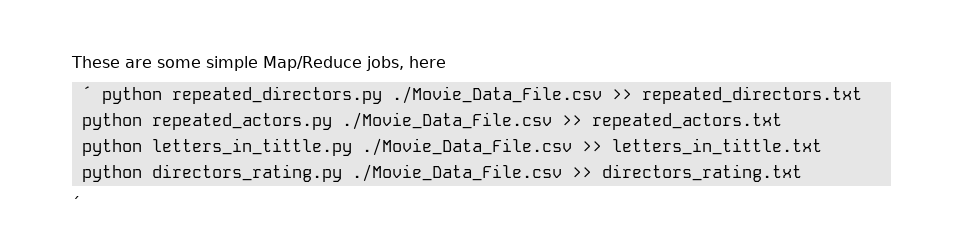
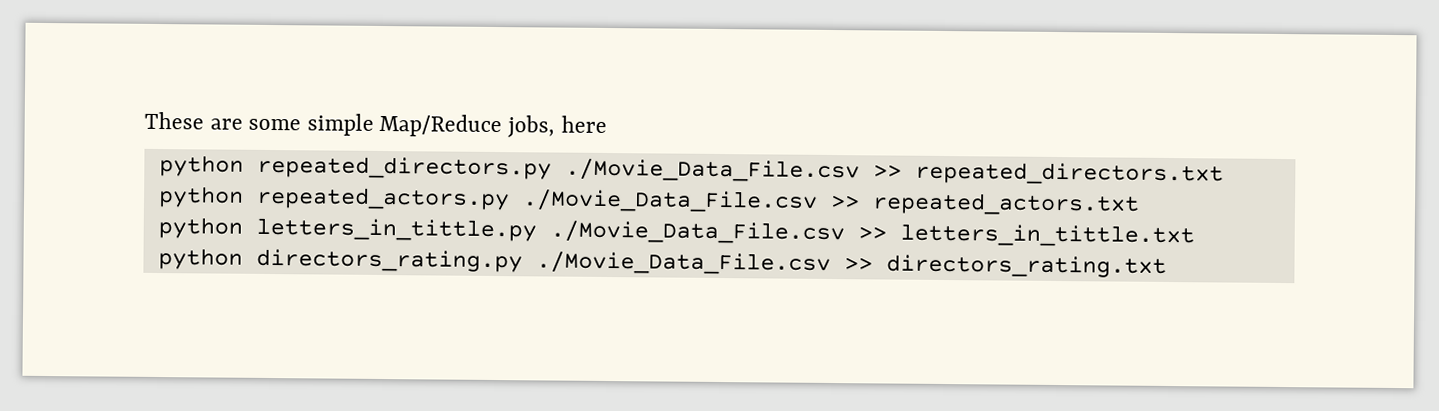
- ´ python repeated_directors.py ./Movie_Data_File.csv >> repeated_directors.txt
+ python repeated_directors.py ./Movie_Data_File.csv >> repeated_directors.txt
  python directors_rating.py ./Movie_Data_File.csv >> directors_rating.txt
- ´

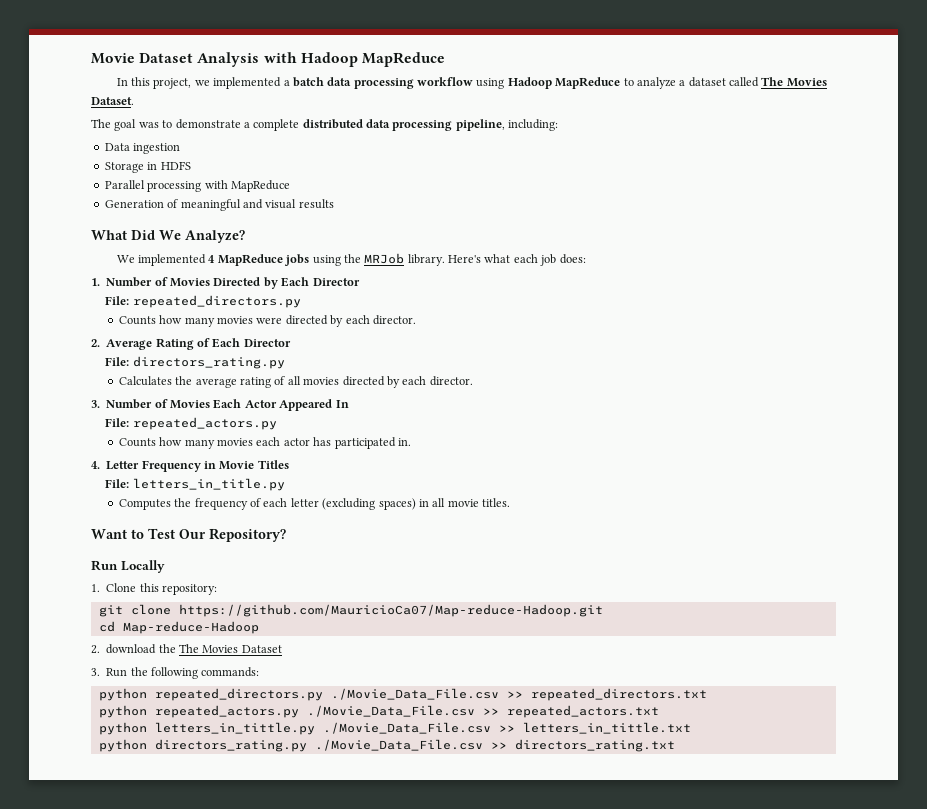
- These are some simple Map/Reduce jobs, here
+ Movie Dataset Analysis with Hadoop MapReduce
+ In this project, we implemented a batch data processing workflow using Hadoop MapReduce to analyze a dataset called The Movies Dataset.
+ The goal was to demonstrate a complete distributed data processing pipeline, including:
+ Data ingestion
+ Storage in HDFS
+ Parallel processing with MapReduce
+ Generation of meaningful and visual results
+ What Did We Analyze?
+ We implemented 4 MapReduce jobs using the MRJob library. Here's what each job does:
+ 1. Number of Movies Directed by Each Director
+ File: repeated_directors.py
+ Counts how many movies were directed by each director.
+ 2. Average Rating of Each Director
+ File: directors_rating.py
+ Calculates the average rating of all movies directed by each director.
+ 3. Number of Movies Each Actor Appeared In
+ File: repeated_actors.py
+ Counts how many movies each actor has participated in.
+ 4. Letter Frequency in Movie Titles
+ File: letters_in_title.py
+ Computes the frequency of each letter (excluding spaces) in all movie titles.
+ Want to Test Our Repository?
+ Run Locally
+ 1. Clone this repository:
+ git clone https://github.com/MauricioCa07/Map-reduce-Hadoop.git
+ cd Map-reduce-Hadoop
+ 2. download the The Movies Dataset
+ 3. Run the following commands:

